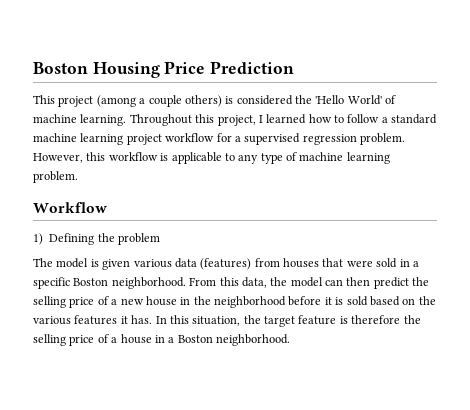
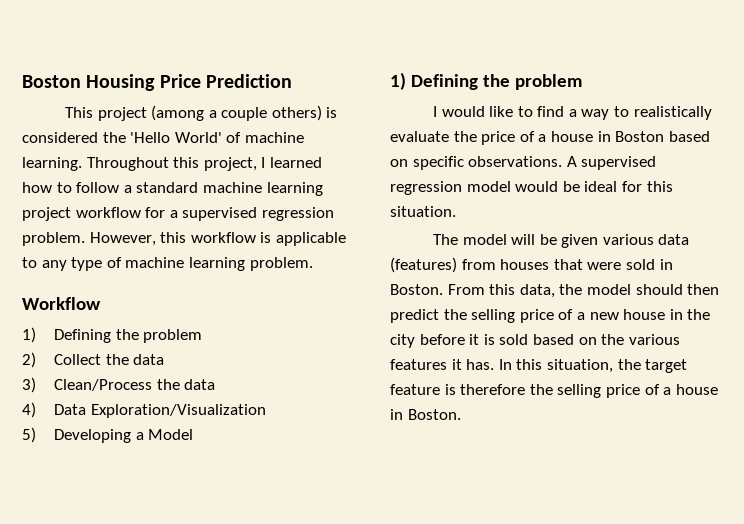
+ 2) Collect the data
+ 3) Clean/Process the data
+ 4) Data Exploration/Visualization
+ 5) Developing a Model
+ 1) Defining the problem
+ I would like to find a way to realistically evaluate the price of a house in Boston based on specific observations. A supervised regression model would be ideal for this situation.
- The model is given various data (features) from houses that were sold in a specific Boston neighborhood.
+ The model will be given various data (features) from houses that were sold in Boston.
- From this data, the model can then predict the selling price of a new house in the neighborhood before it is sold based on the various features it has.
+ From this data, the model should then predict the selling price of a new house in the city before it is sold based on the various features it has.
- In this situation, the target feature is therefore the selling price of a house in a Boston neighborhood.
+ In this situation, the target feature is therefore the selling price of a house in Boston.

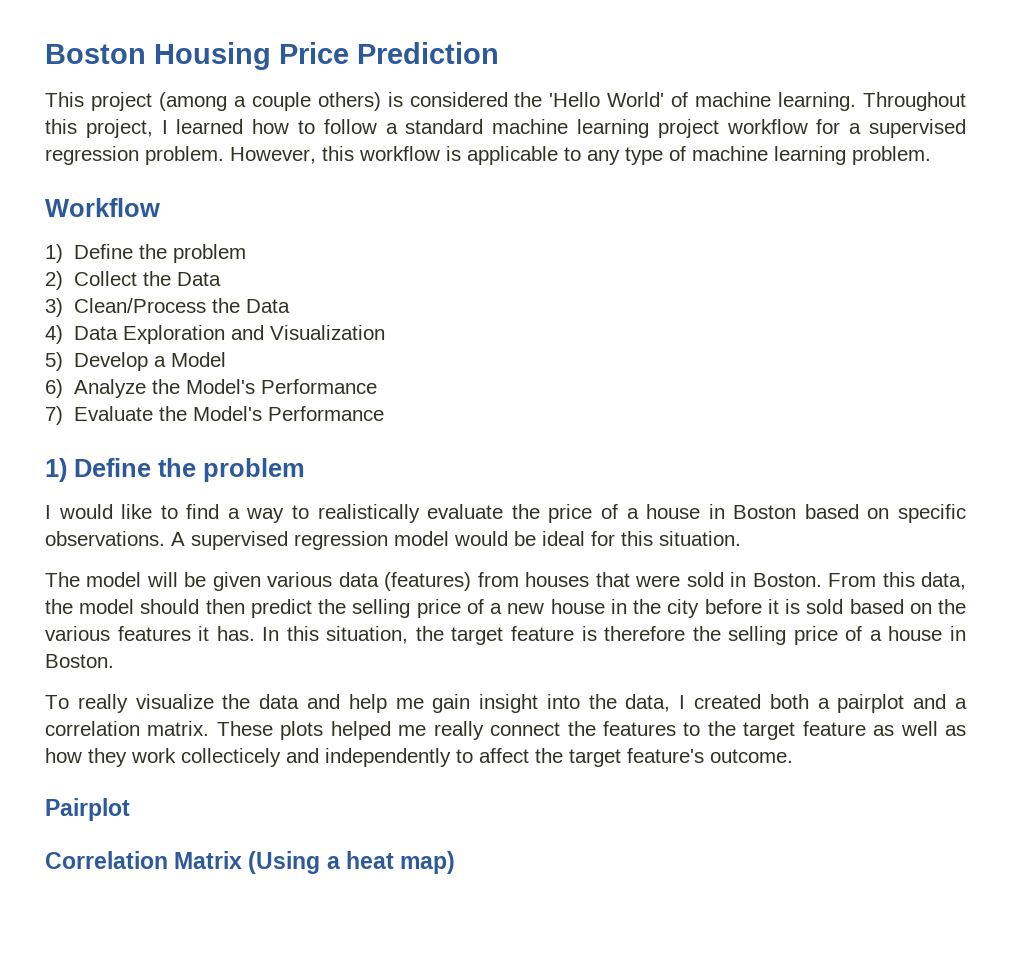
  Workflow
- 1) Defining the problem
+ 1) Define the problem
- 2) Collect the data
+ 2) Collect the Data
- 3) Clean/Process the data
+ 3) Clean/Process the Data
- 4) Data Exploration/Visualization
+ 4) Data Exploration and Visualization
- 5) Developing a Model
- 1) Defining the problem
+ 5) Develop a Model
+ 6) Analyze the Model's Performance
+ 7) Evaluate the Model's Performance
+ 1) Define the problem
+ To really visualize the data and help me gain insight into the data, I created both a pairplot and a correlation matrix. These plots helped me really connect the features to the target feature as well as how they work collecticely and independently to affect the target feature's outcome.
+ Pairplot
+ Correlation Matrix (Using a heat map)

